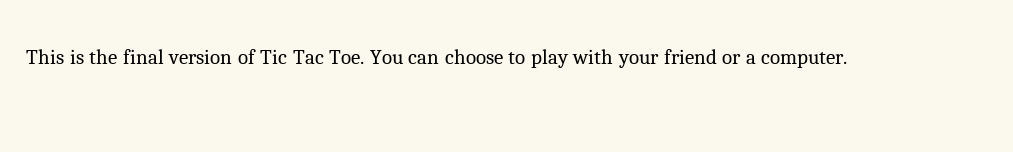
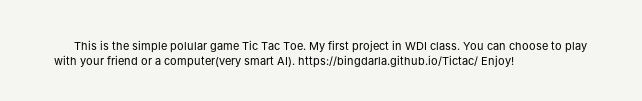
- This is the final version of Tic Tac Toe. You can choose to play with your friend or a computer.
+ This is the simple polular game Tic Tac Toe. My first project in WDI class. You can choose to play with your friend or a computer(very smart AI). https://bingdarla.github.io/Tictac/ Enjoy!

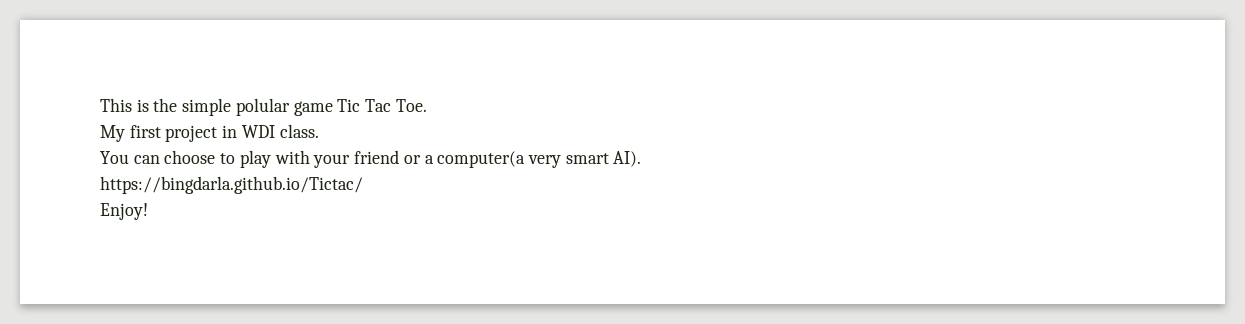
- This is the simple polular game Tic Tac Toe. My first project in WDI class. You can choose to play with your friend or a computer(very smart AI). https://bingdarla.github.io/Tictac/ Enjoy!
+ This is the simple polular game Tic Tac Toe.
+ My first project in WDI class.
+ You can choose to play with your friend or a computer(a very smart AI).
+ https://bingdarla.github.io/Tictac/
+ Enjoy!

